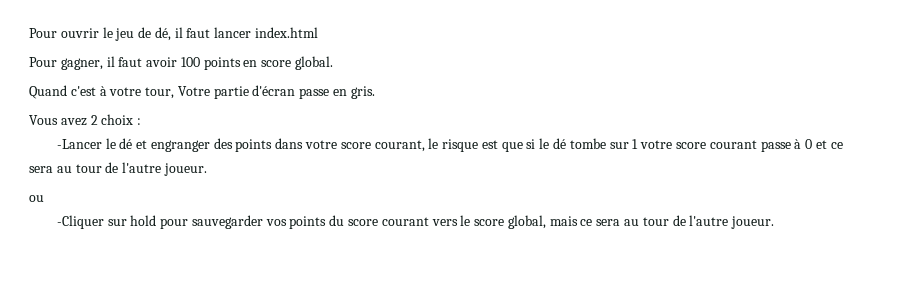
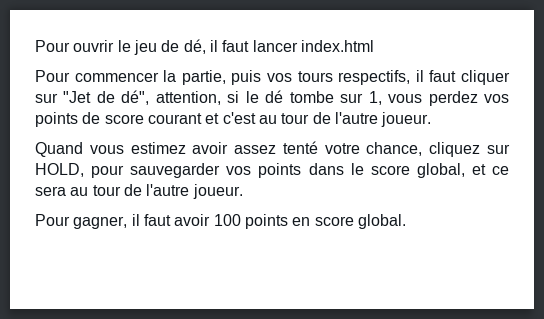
+ Pour commencer la partie, puis vos tours respectifs, il faut cliquer sur "Jet de dé", attention, si le dé tombe sur 1, vous perdez vos points de score courant et c'est au tour de l'autre joueur.
+ Quand vous estimez avoir assez tenté votre chance, cliquez sur HOLD, pour sauvegarder vos points dans le score global, et ce sera au tour de l'autre joueur.
- Quand c'est à votre tour, Votre partie d'écran passe en gris.
- Vous avez 2 choix :
- -Lancer le dé et engranger des points dans votre score courant, le risque est que si le dé tombe sur 1 votre score courant passe à 0 et ce sera au tour de l'autre joueur.
- ou
- -Cliquer sur hold pour sauvegarder vos points du score courant vers le score global, mais ce sera au tour de l'autre joueur.

